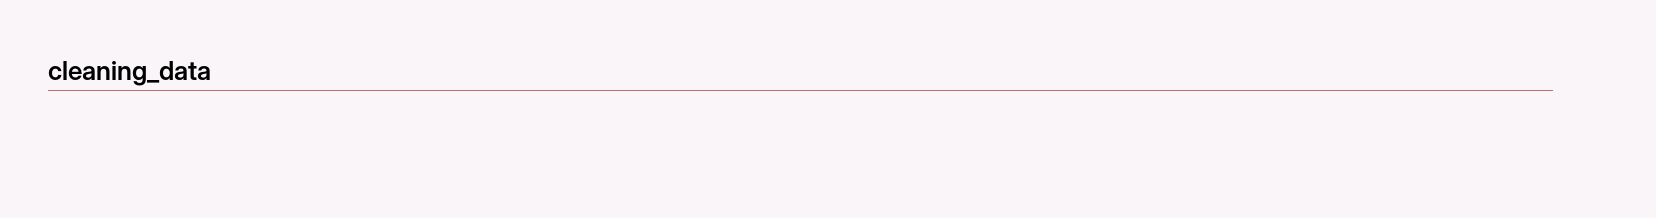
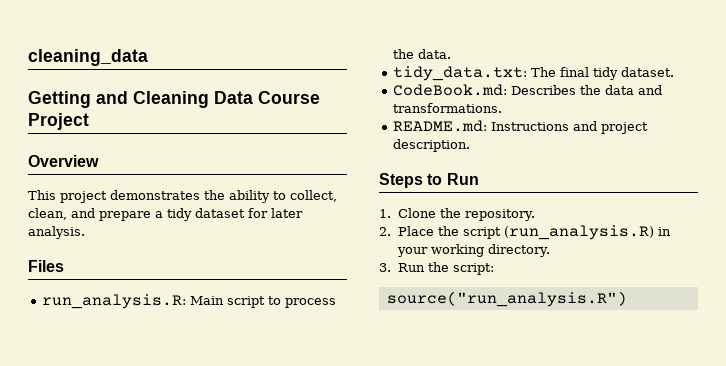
+ Getting and Cleaning Data Course Project
+ Overview
+ This project demonstrates the ability to collect, clean, and prepare a tidy dataset for later analysis.
+ Files
+ run_analysis.R: Main script to process the data.
+ tidy_data.txt: The final tidy dataset.
+ CodeBook.md: Describes the data and transformations.
+ README.md: Instructions and project description.
+ Steps to Run
+ 1. Clone the repository.
+ 2. Place the script (run_analysis.R) in your working directory.
+ 3. Run the script:
+ source("run_analysis.R")

